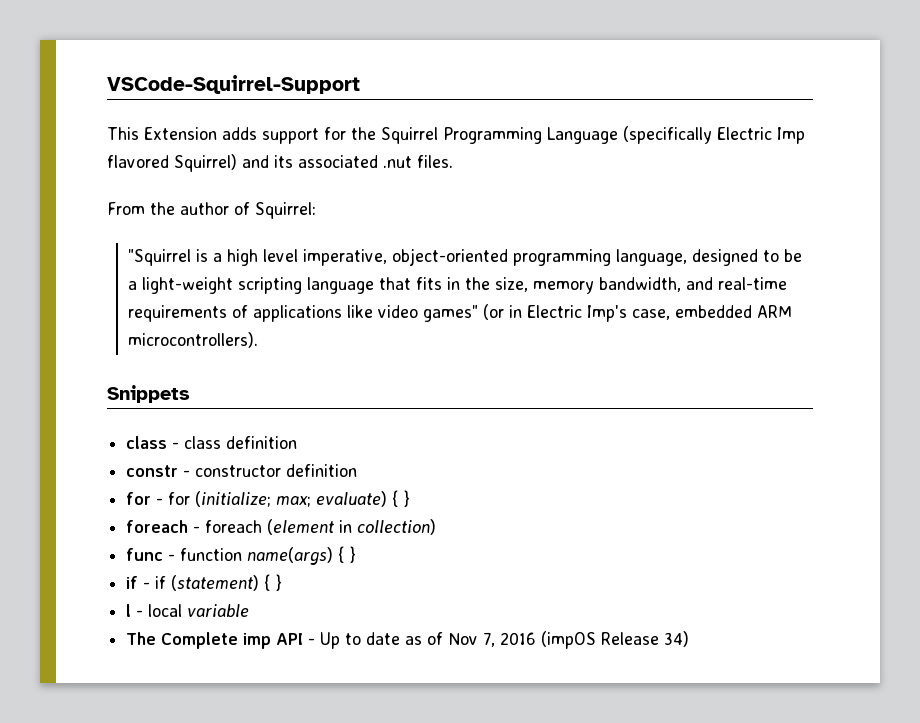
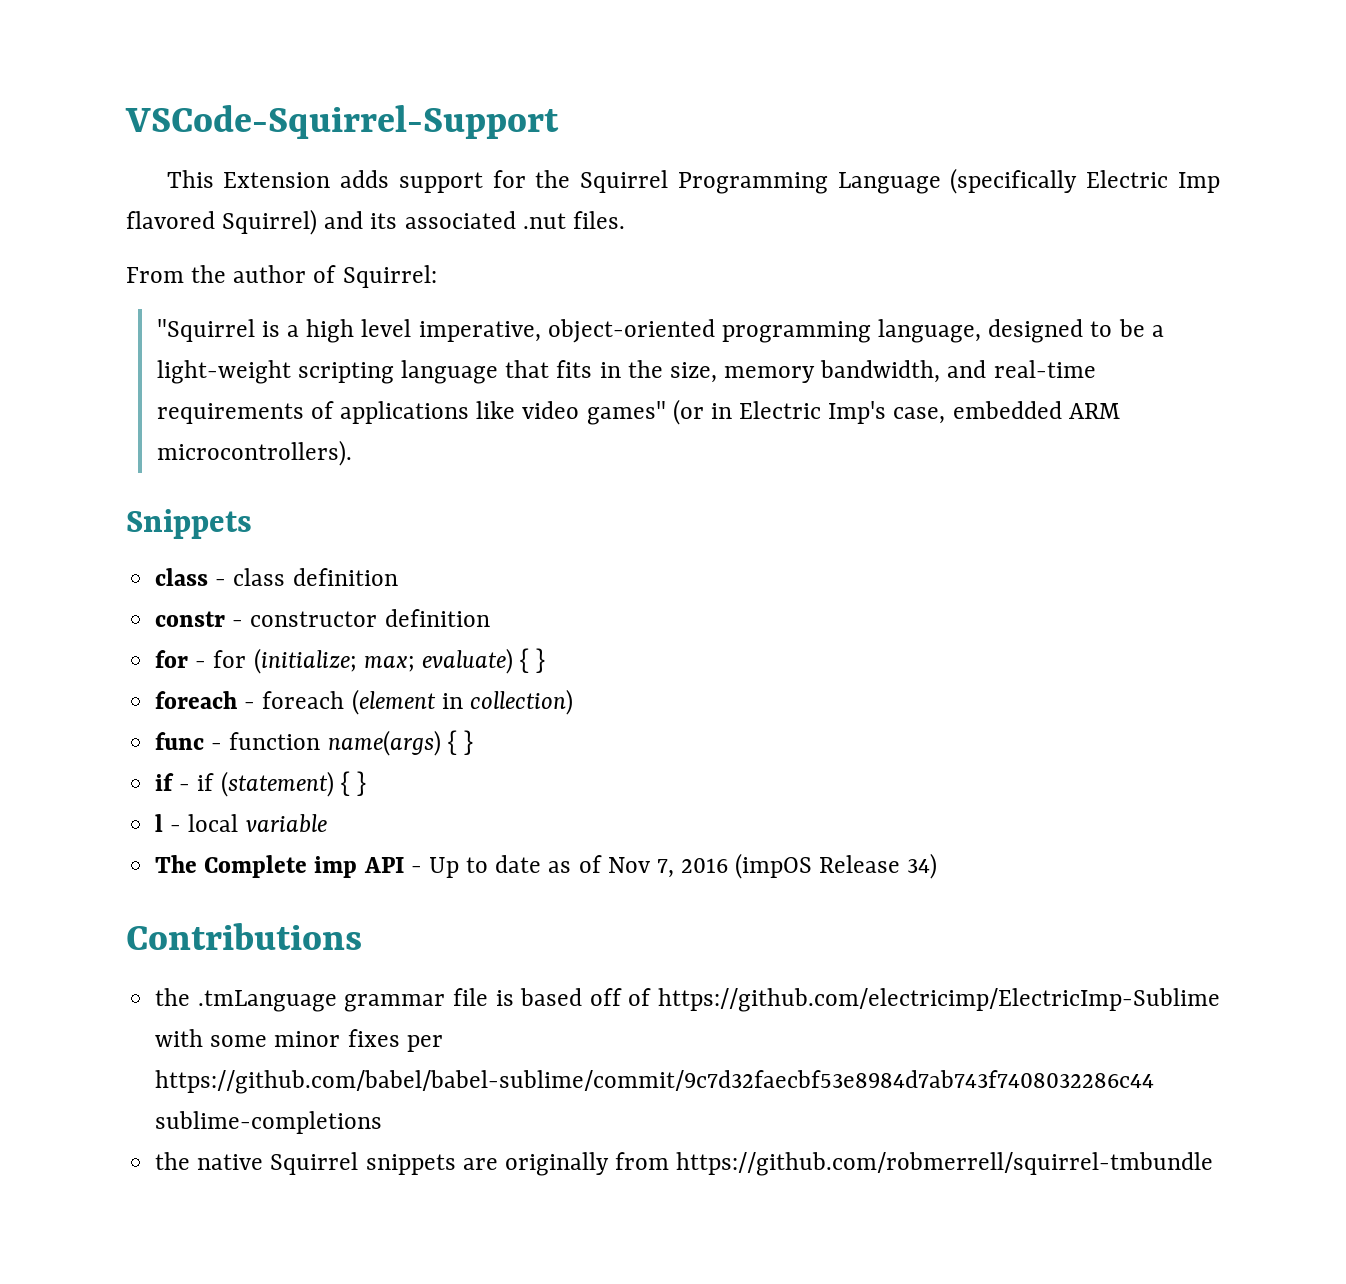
+ Contributions
+ the .tmLanguage grammar file is based off of https://github.com/electricimp/ElectricImp-Sublime with some minor fixes per https://github.com/babel/babel-sublime/commit/9c7d32faecbf53e8984d7ab743f7408032286c44 sublime-completions
+ the native Squirrel snippets are originally from https://github.com/robmerrell/squirrel-tmbundle

